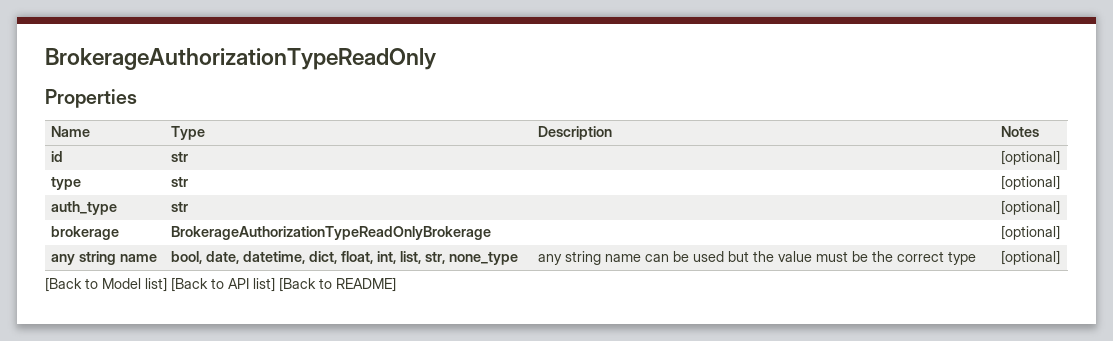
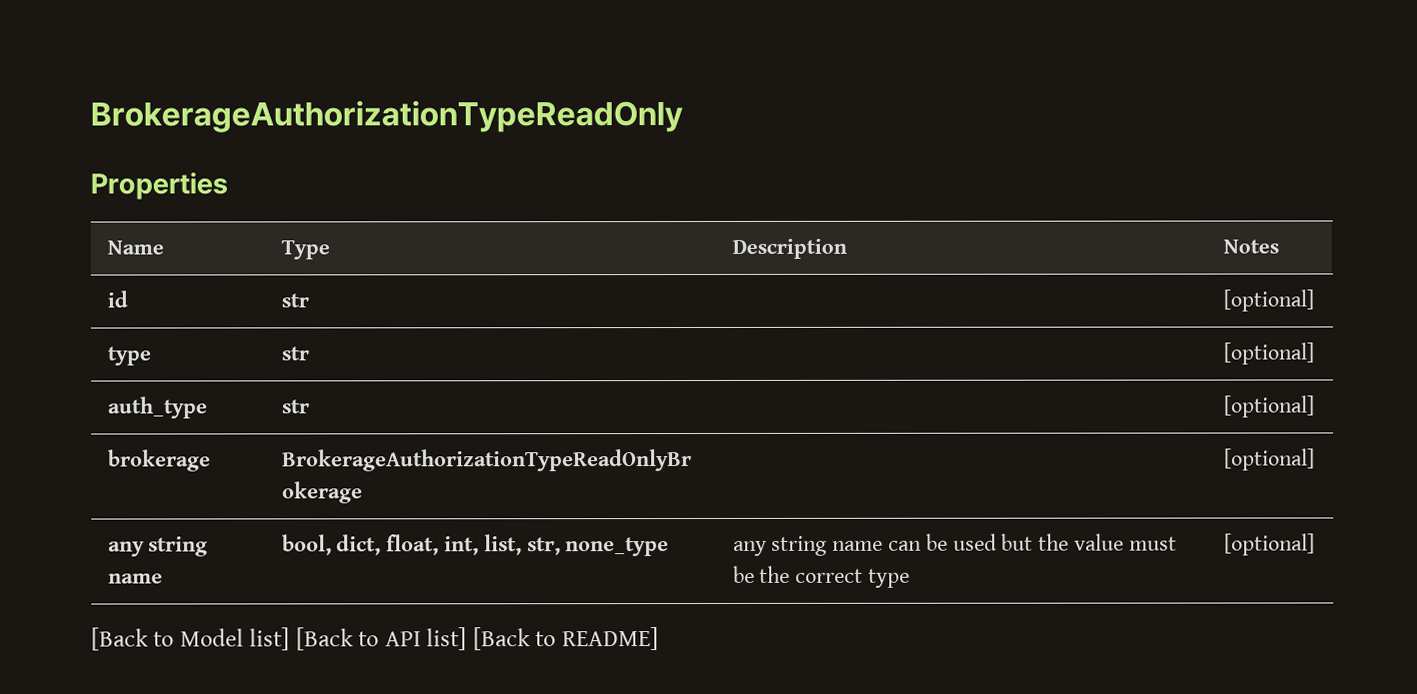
- any string name | bool, date, datetime, dict, float, int, list, str, none_type | any string name can be used but the value must be the correct type | [optional]
+ any string name | bool, dict, float, int, list, str, none_type | any string name can be used but the value must be the correct type | [optional]

